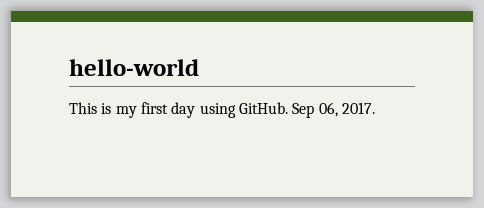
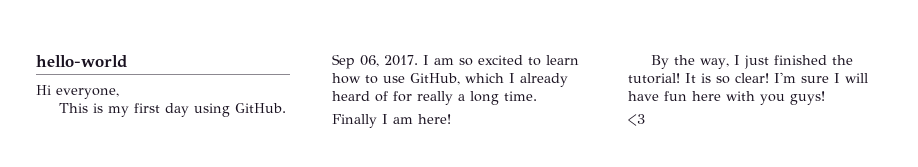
+ Hi everyone,
+ I am so excited to learn how to use GitHub, which I already heard of for really a long time.
+ Finally I am here!
+ By the way, I just finished the tutorial! It is so clear! I'm sure I will have fun here with you guys!
+ <3

